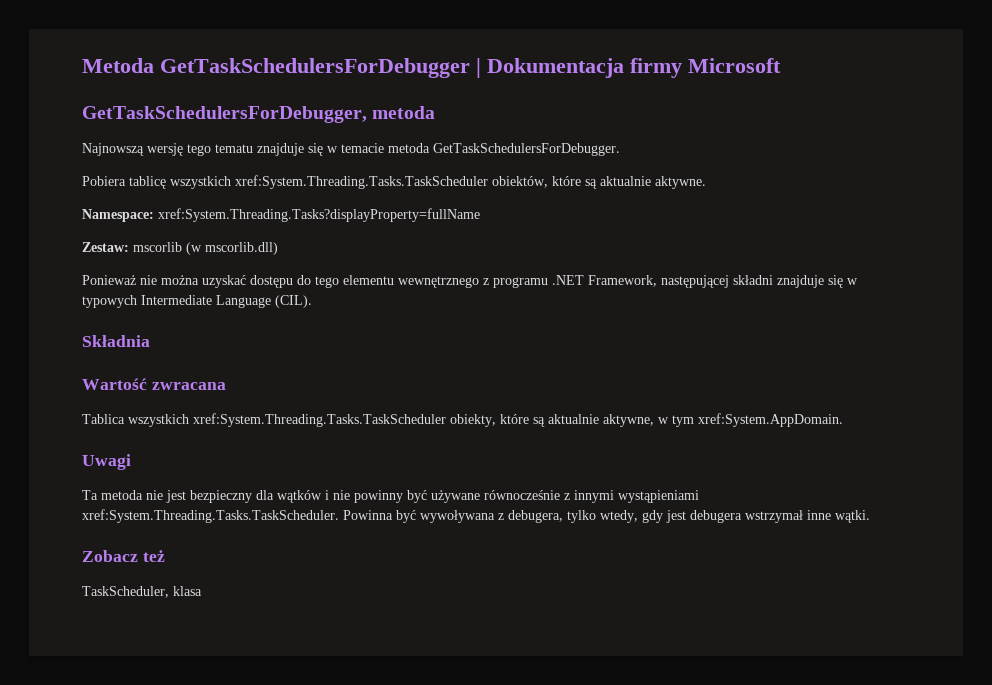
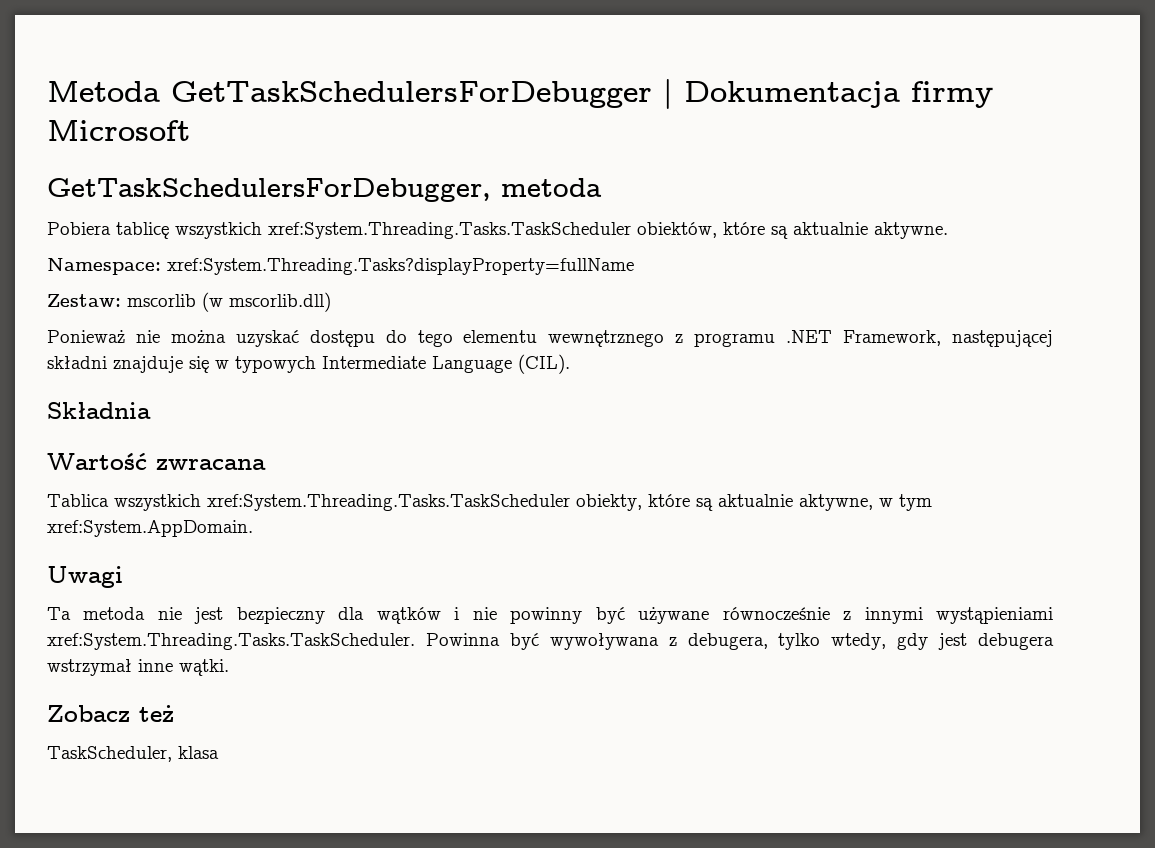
- Najnowszą wersję tego tematu znajduje się w temacie metoda GetTaskSchedulersForDebugger.

